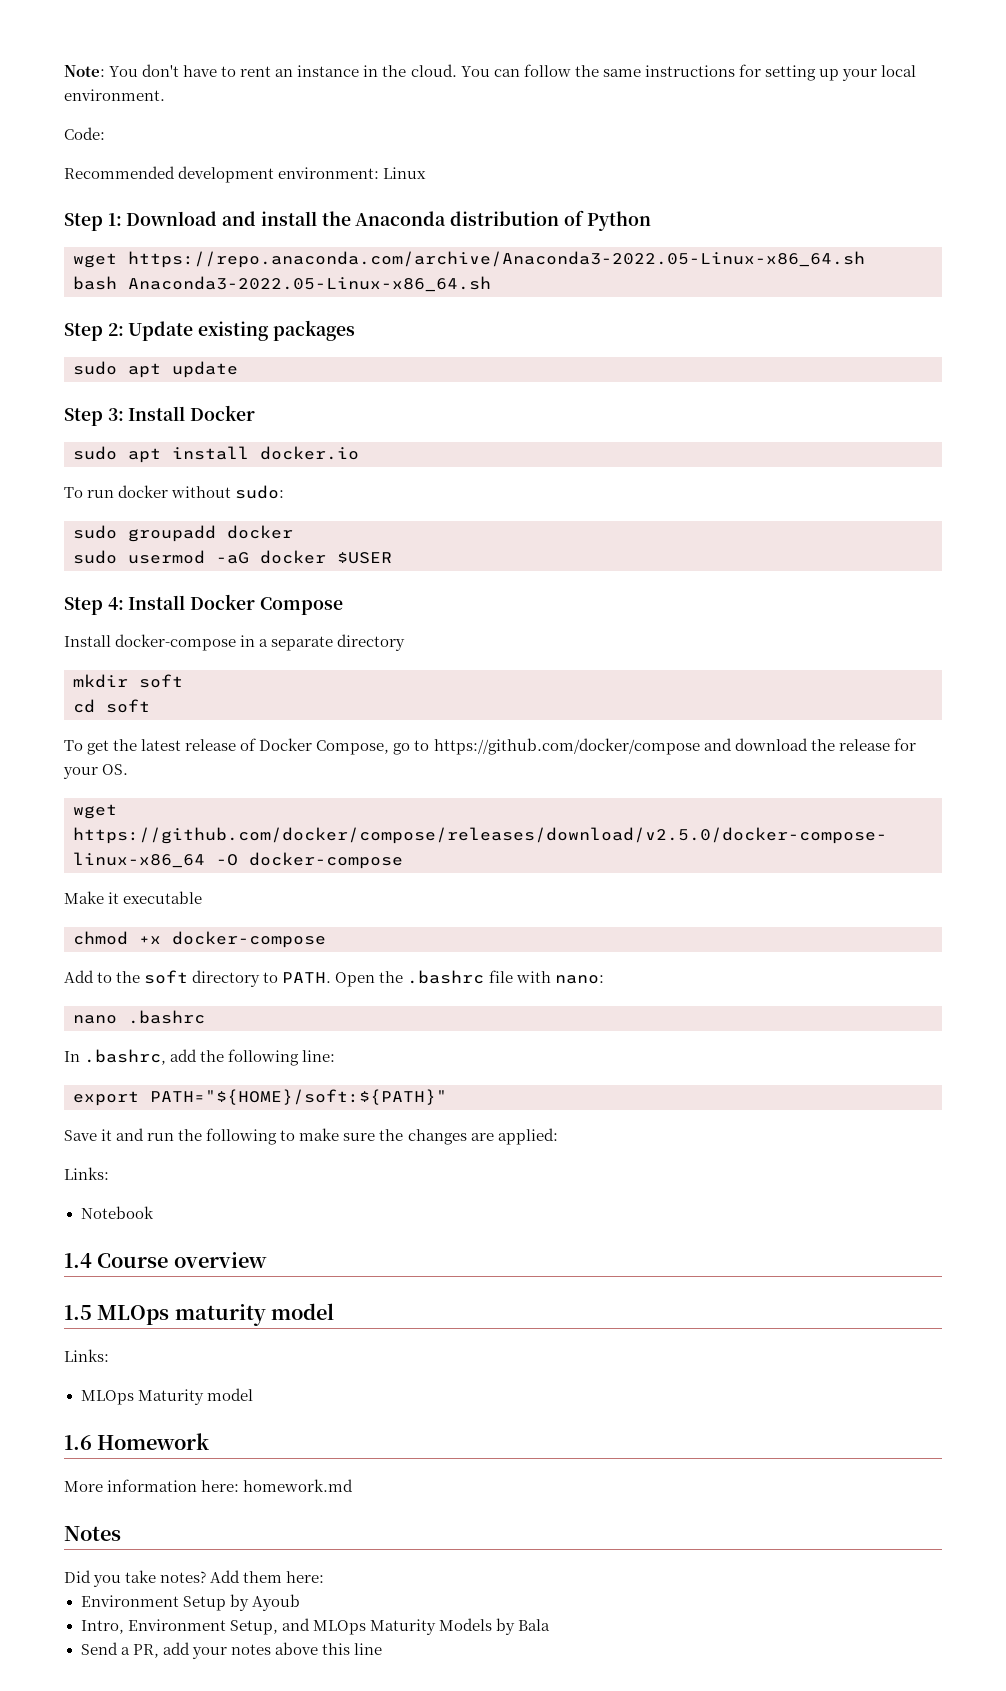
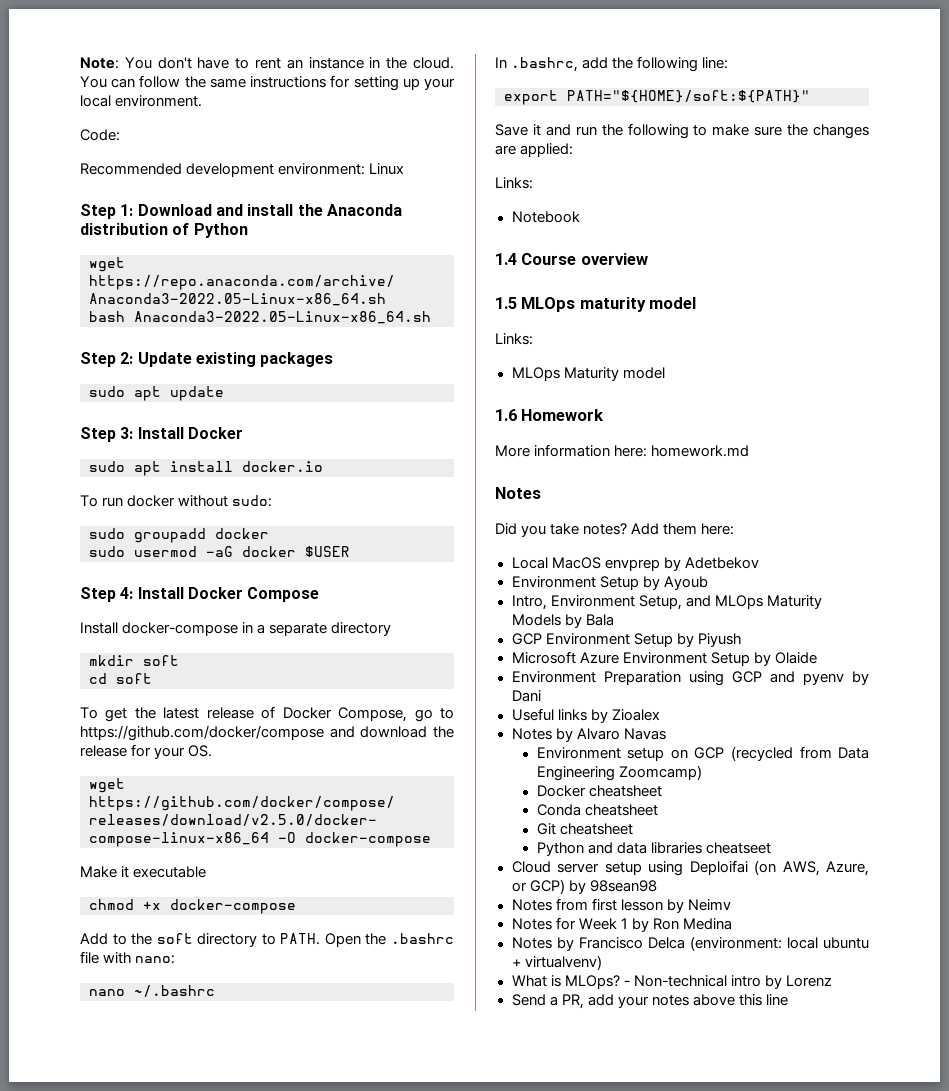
- nano .bashrc
+ nano ~/.bashrc
+ Local MacOS envprep by Adetbekov
+ GCP Environment Setup by Piyush
+ Microsoft Azure Environment Setup by Olaide
+ Environment Preparation using GCP and pyenv by Dani
+ Useful links by Zioalex
+ Notes by Alvaro Navas
+ Environment setup on GCP (recycled from Data Engineering Zoomcamp)
+ Docker cheatsheet
+ Conda cheatsheet
+ Git cheatsheet
+ Python and data libraries cheatseet
+ Cloud server setup using Deploifai (on AWS, Azure, or GCP) by 98sean98
+ Notes from first lesson by Neimv
+ Notes for Week 1 by Ron Medina
+ Notes by Francisco Delca (environment: local ubuntu + virtualvenv)
+ What is MLOps? - Non-technical intro by Lorenz

